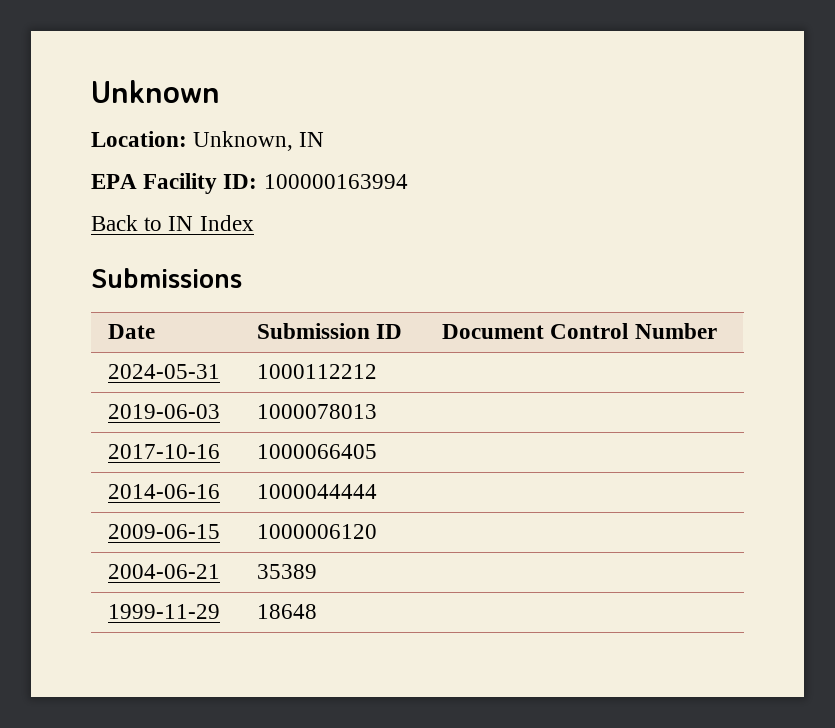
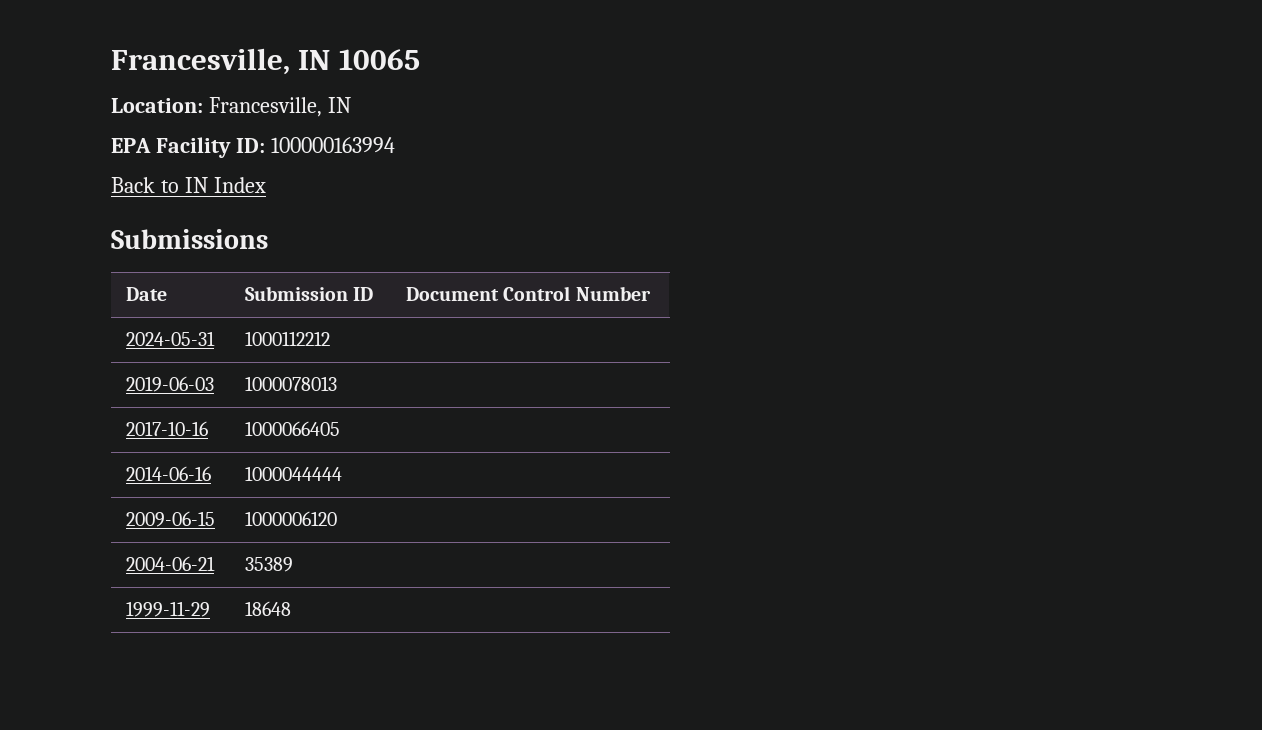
- Unknown
+ Francesville, IN 10065
- Location: Unknown, IN
+ Location: Francesville, IN

